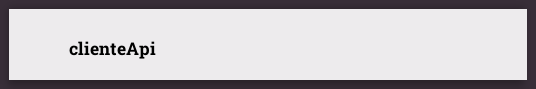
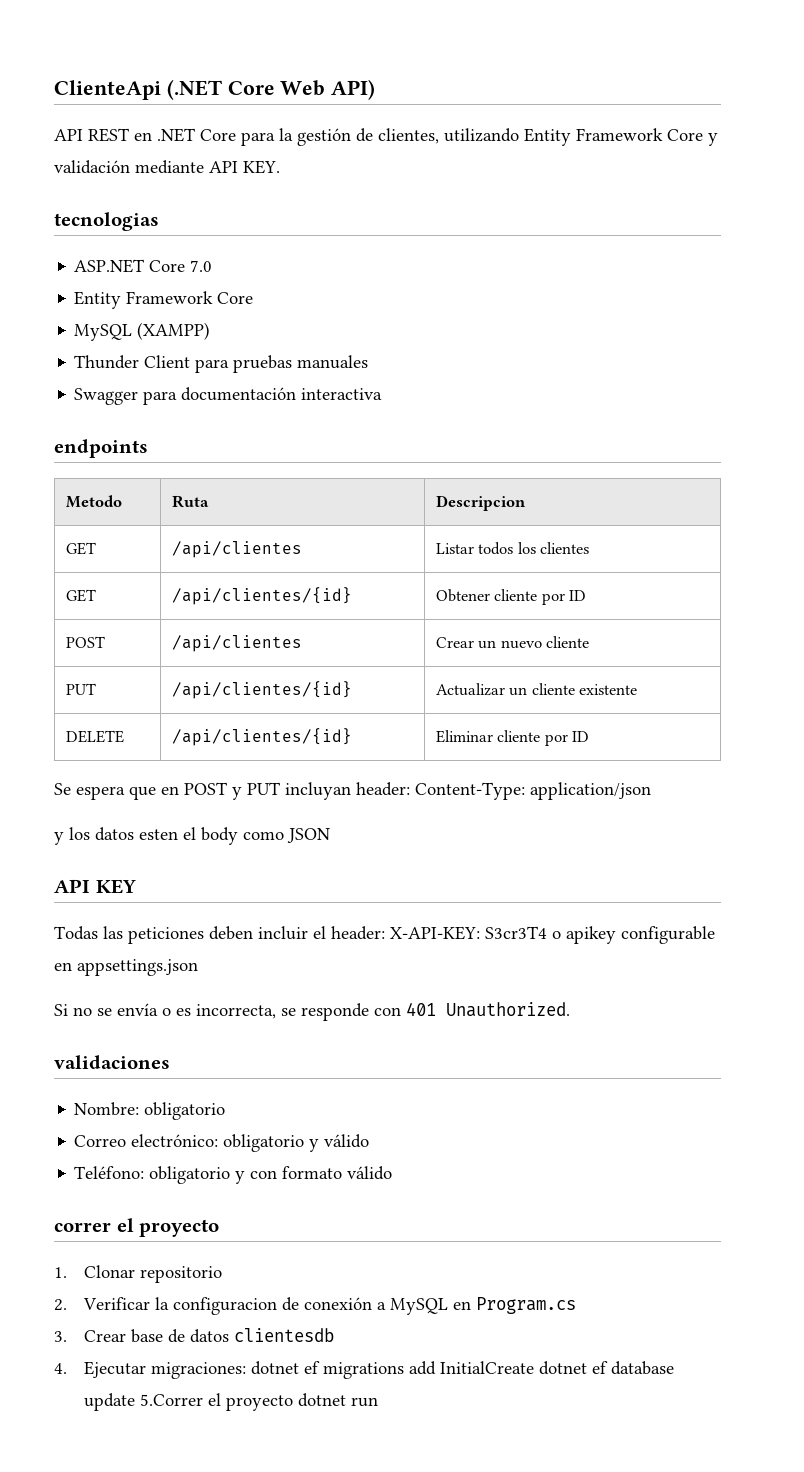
- clienteApi
+ ClienteApi (.NET Core Web API)
+ API REST en .NET Core para la gestión de clientes, utilizando Entity Framework Core y validación mediante API KEY.
+ tecnologias
+ ASP.NET Core 7.0
+ Entity Framework Core
+ MySQL (XAMPP)
+ Thunder Client para pruebas manuales
+ Swagger para documentación interactiva
+ endpoints
+ Metodo | Ruta | Descripcion
+ GET | /api/clientes | Listar todos los clientes
+ GET | /api/clientes/{id} | Obtener cliente por ID
+ POST | /api/clientes | Crear un nuevo cliente
+ PUT | /api/clientes/{id} | Actualizar un cliente existente
+ DELETE | /api/clientes/{id} | Eliminar cliente por ID
+ Se espera que en POST y PUT incluyan header: Content-Type: application/json
+ y los datos esten el body como JSON
+ API KEY
+ Todas las peticiones deben incluir el header: X-API-KEY: S3cr3T4 o apikey configurable en appsettings.json
+ Si no se envía o es incorrecta, se responde con 401 Unauthorized.
+ validaciones
+ Nombre: obligatorio
+ Correo electrónico: obligatorio y válido
+ Teléfono: obligatorio y con formato válido
+ correr el proyecto
+ 1. Clonar repositorio
+ 2. Verificar la configuracion de conexión a MySQL en Program.cs
+ 3. Crear base de datos clientesdb
+ 4. Ejecutar migraciones: dotnet ef migrations add InitialCreate dotnet ef database update 5.Correr el proyecto dotnet run

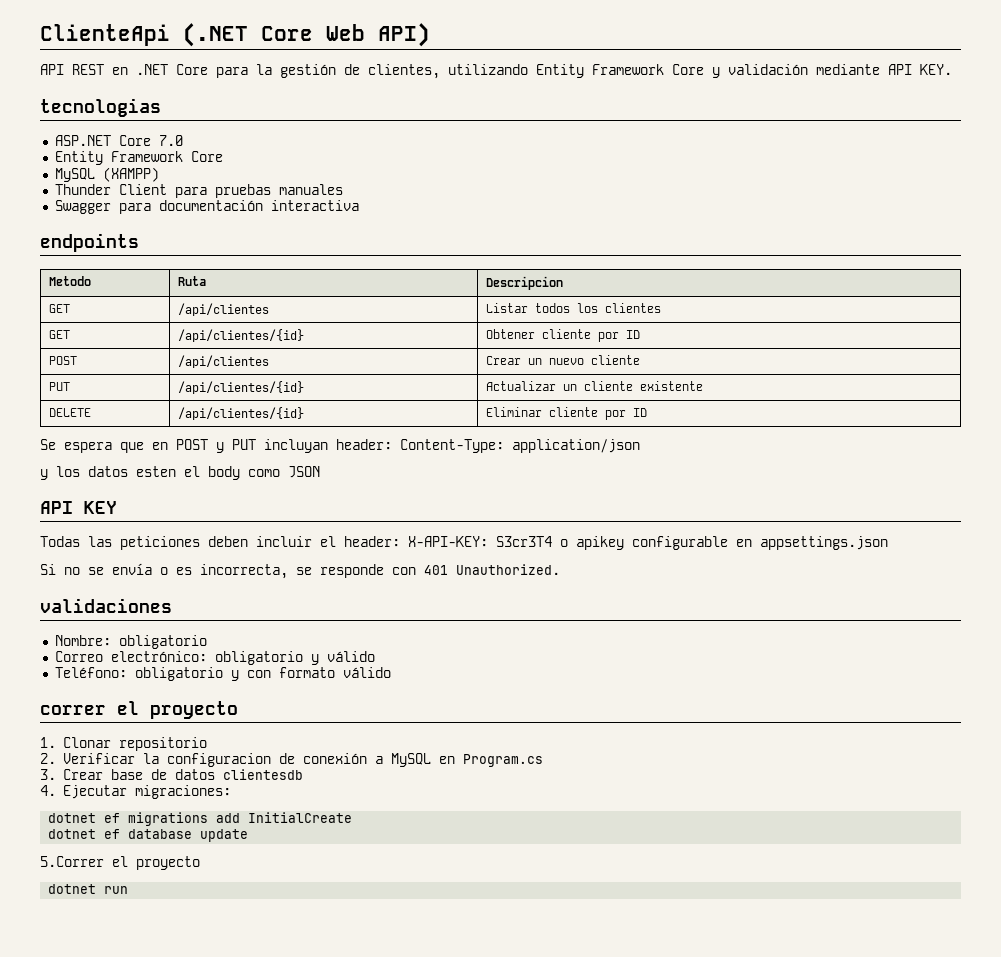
- 4. Ejecutar migraciones: dotnet ef migrations add InitialCreate dotnet ef database update 5.Correr el proyecto dotnet run
+ 4. Ejecutar migraciones:
+ dotnet ef migrations add InitialCreate
+ dotnet ef database update
+ 5.Correr el proyecto
+ dotnet run

